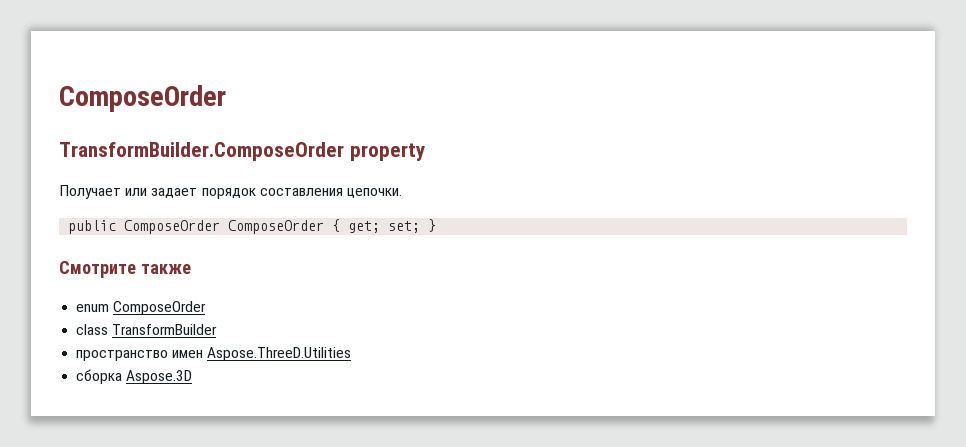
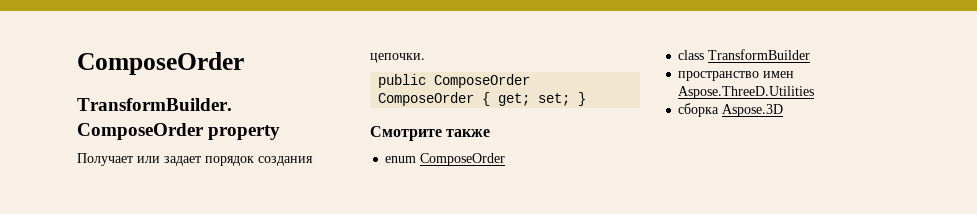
- Получает или задает порядок составления цепочки.
+ Получает или задает порядок создания цепочки.

